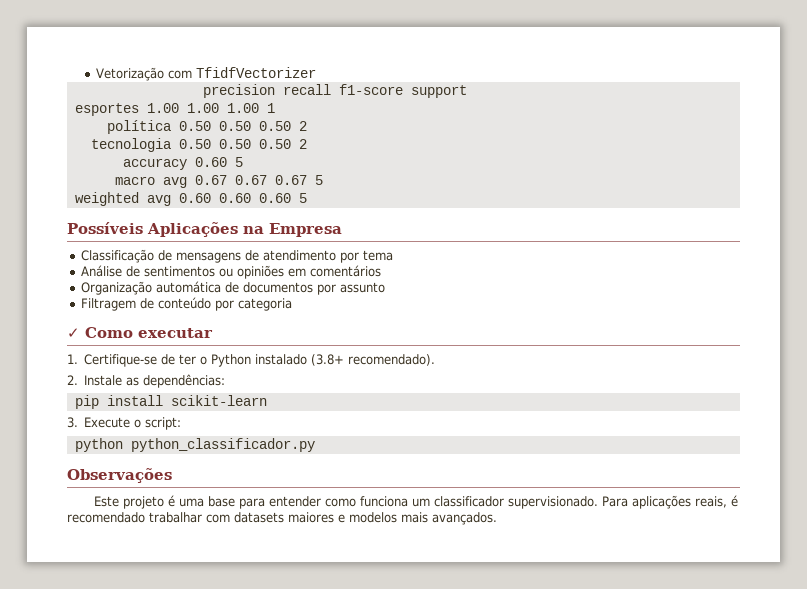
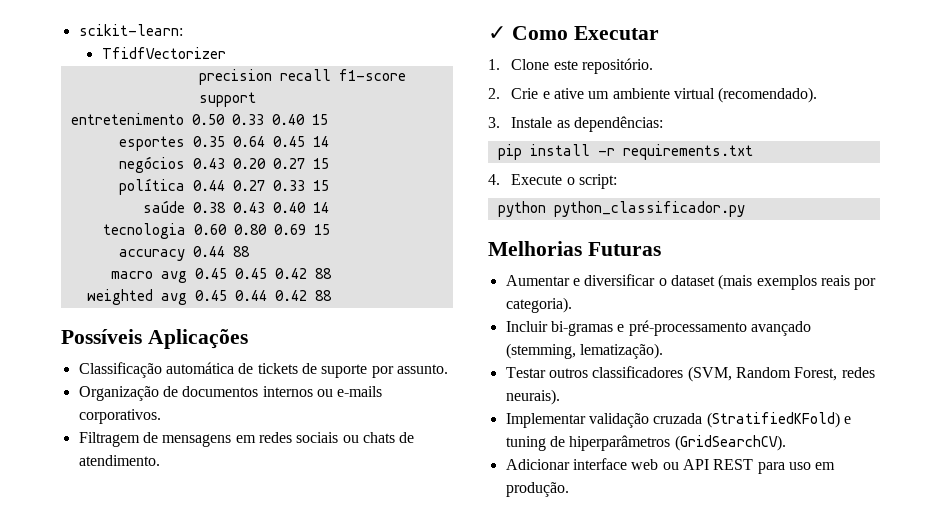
- Vetorização com TfidfVectorizer
+ scikit-learn:
+ TfidfVectorizer
- esportes 1.00 1.00 1.00 1
- política 0.50 0.50 0.50 2
- tecnologia 0.50 0.50 0.50 2
+ entretenimento 0.50 0.33 0.40 15
+ esportes 0.35 0.64 0.45 14
+ negócios 0.43 0.20 0.27 15
+ política 0.44 0.27 0.33 15
+ saúde 0.38 0.43 0.40 14
+ tecnologia 0.60 0.80 0.69 15
- accuracy 0.60 5
+ accuracy 0.44 88
- macro avg 0.67 0.67 0.67 5
- weighted avg 0.60 0.60 0.60 5
+ macro avg 0.45 0.45 0.42 88
+ weighted avg 0.45 0.44 0.42 88
- Possíveis Aplicações na Empresa
+ Possíveis Aplicações
- Classificação de mensagens de atendimento por tema
- Análise de sentimentos ou opiniões em comentários
+ Classificação automática de tickets de suporte por assunto.
- Organização automática de documentos por assunto
- Filtragem de conteúdo por categoria
+ Organização de documentos internos ou e-mails corporativos.
+ Filtragem de mensagens em redes sociais ou chats de atendimento.
- ✓ Como executar
+ ✓ Como Executar
- 1. Certifique-se de ter o Python instalado (3.8+ recomendado).
- 2. Instale as dependências:
+ 1. Clone este repositório.
+ 2. Crie e ative um ambiente virtual (recomendado).
+ 3. Instale as dependências:
- pip install scikit-learn
- 3. Execute o script:
+ pip install -r requirements.txt
+ 4. Execute o script:
- Observações
- Este projeto é uma base para entender como funciona um classificador supervisionado. Para aplicações reais, é recomendado trabalhar com datasets maiores e modelos mais avançados.
+ Melhorias Futuras
+ Aumentar e diversificar o dataset (mais exemplos reais por categoria).
+ Incluir bi-gramas e pré-processamento avançado (stemming, lematização).
+ Testar outros classificadores (SVM, Random Forest, redes neurais).
+ Implementar validação cruzada (StratifiedKFold) e tuning de hiperparâmetros (GridSearchCV).
+ Adicionar interface web ou API REST para uso em produção.

